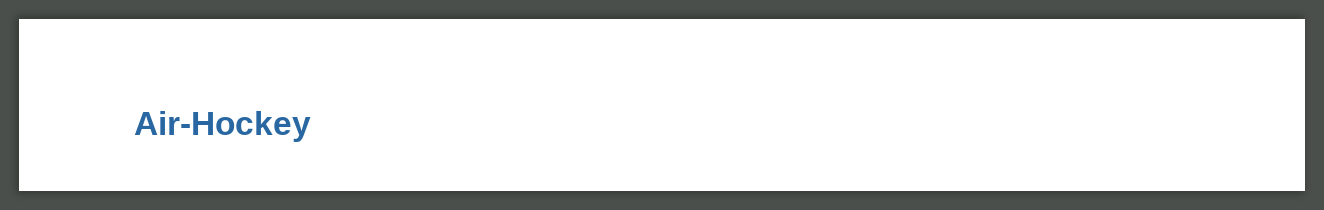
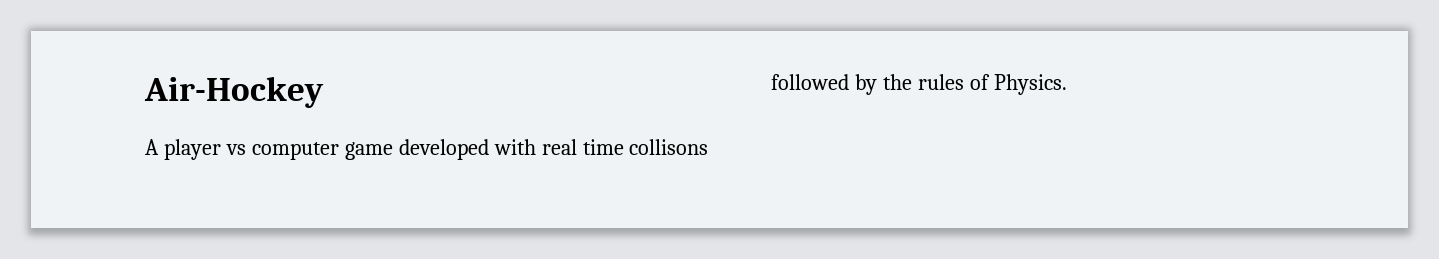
+ A player vs computer game developed with real time collisons followed by the rules of Physics.

